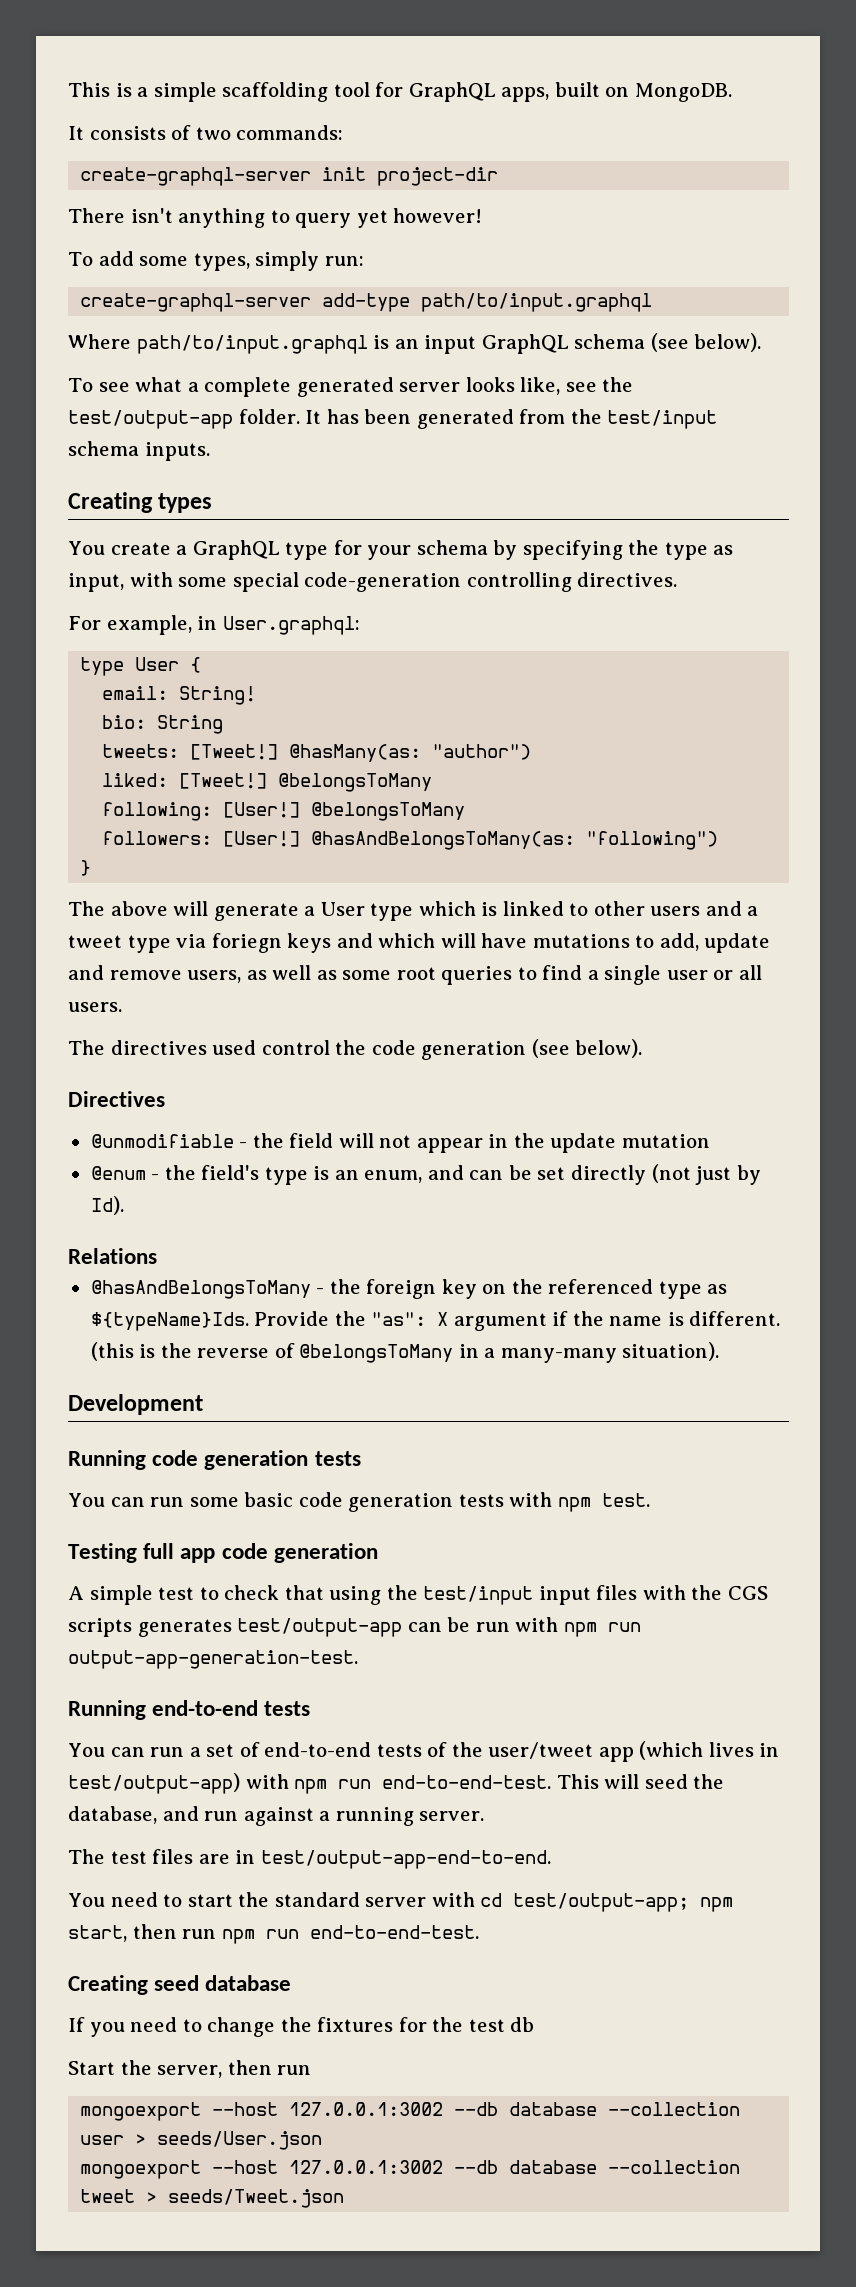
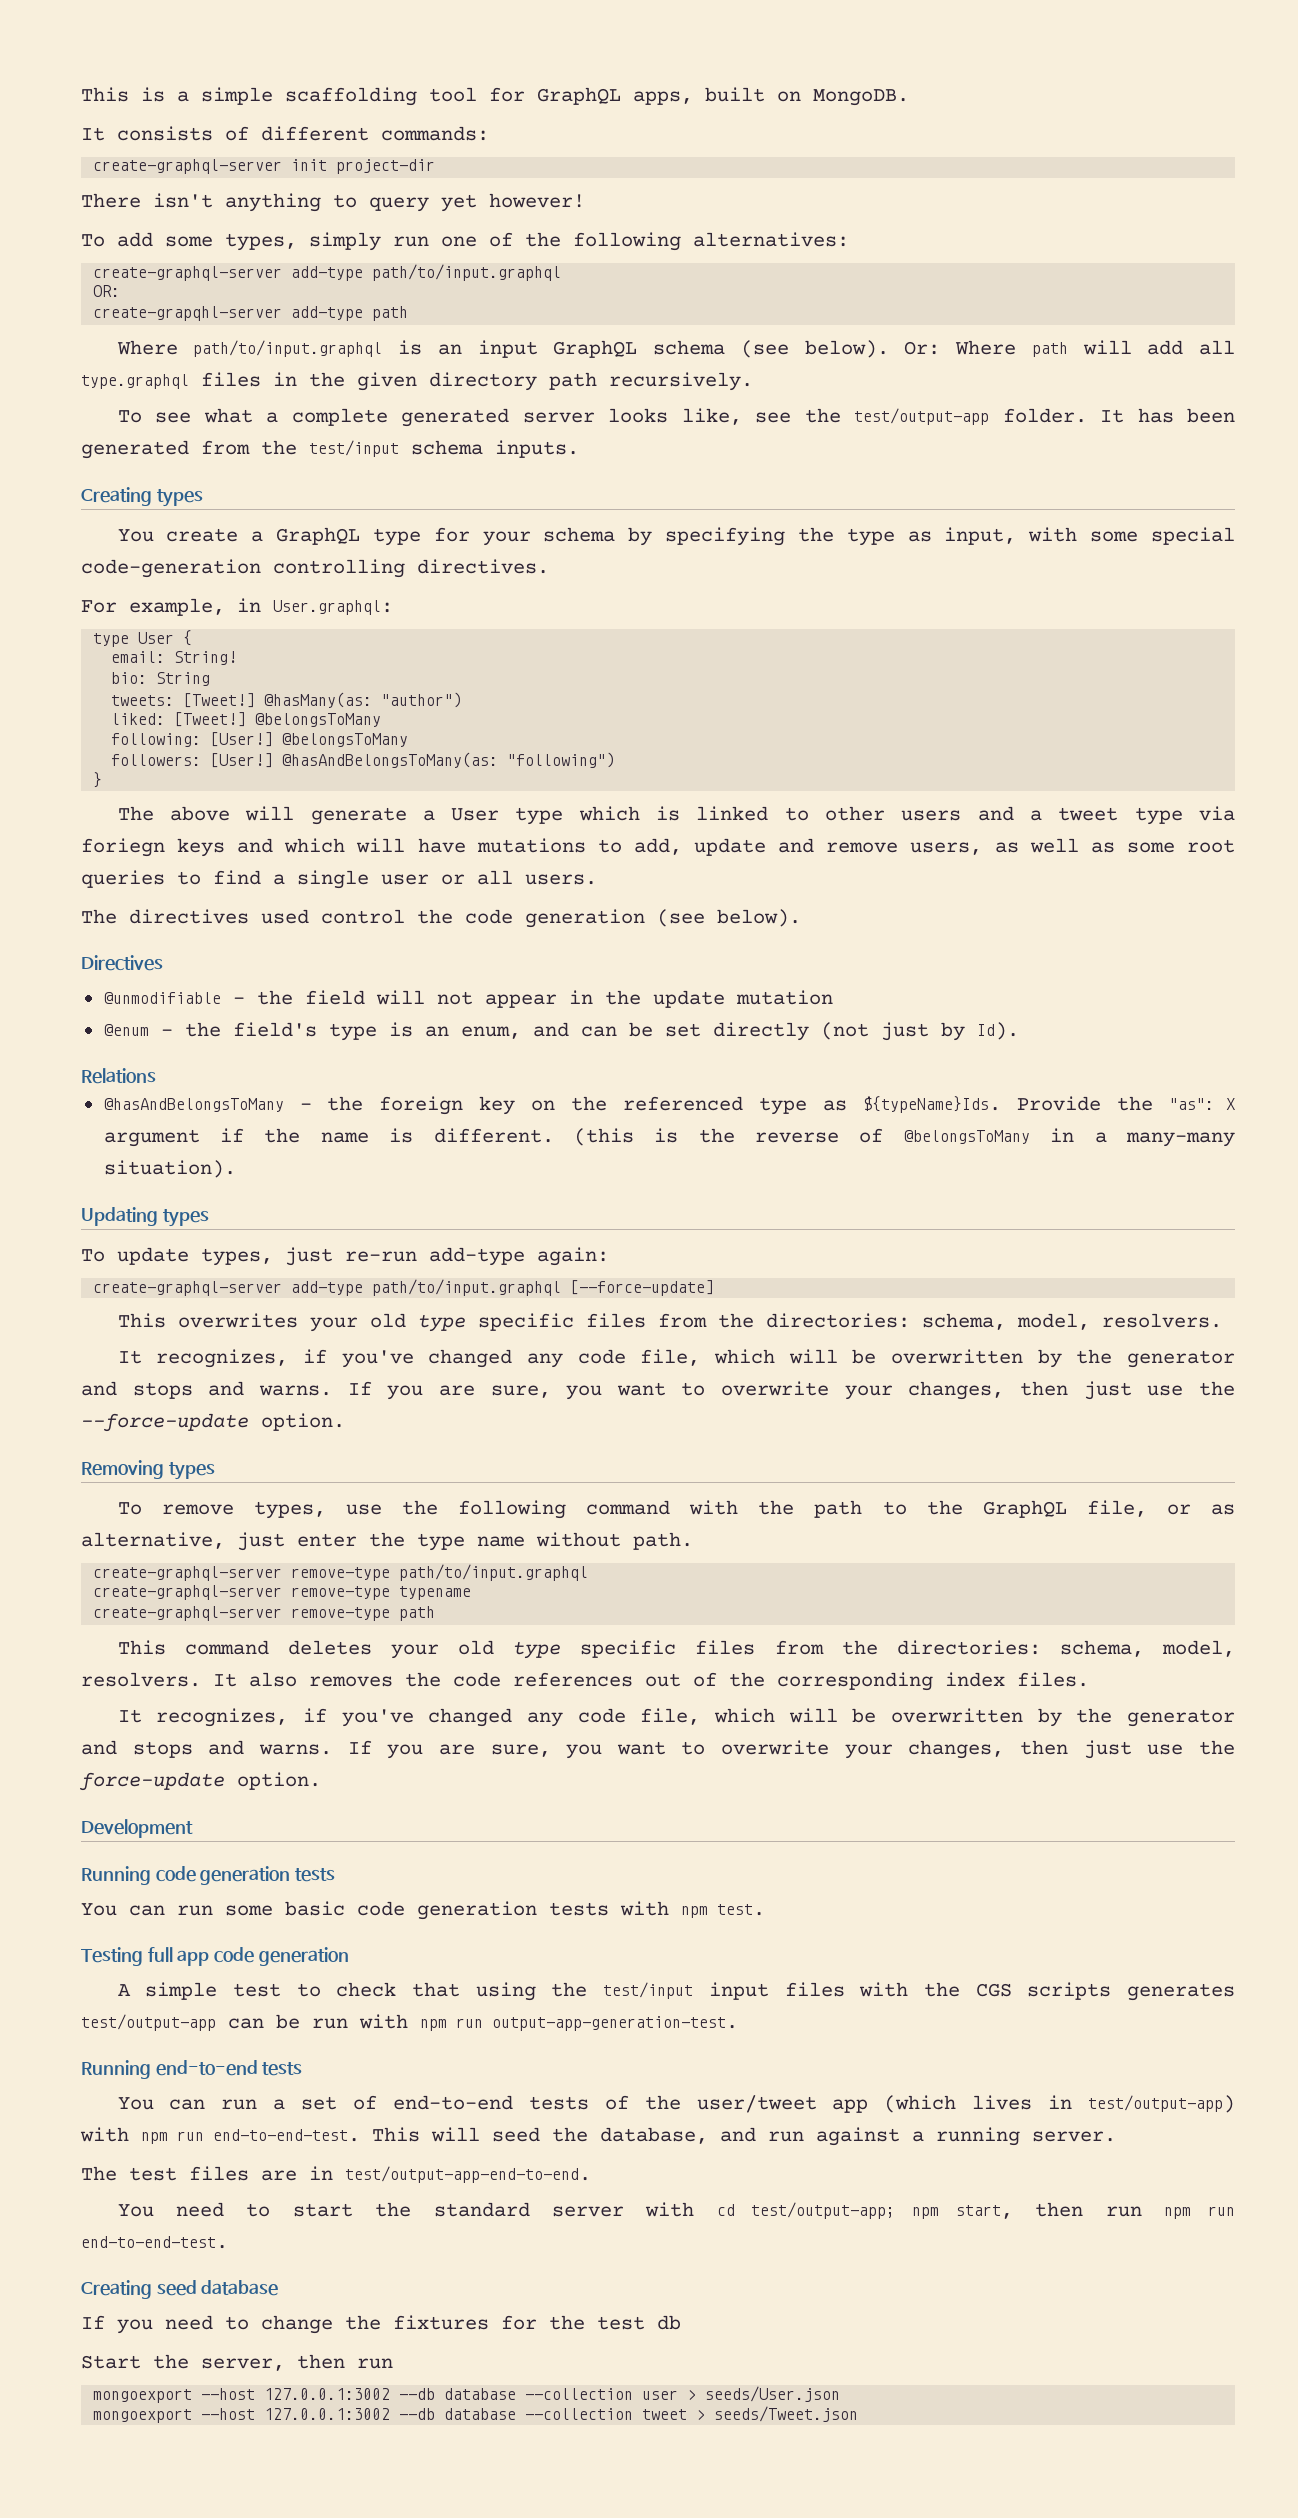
- It consists of two commands:
+ It consists of different commands:
- To add some types, simply run:
+ To add some types, simply run one of the following alternatives:
  create-graphql-server add-type path/to/input.graphql
+ OR:
+ create-grapqhl-server add-type path
+ Or: Where path will add all type.graphql files in the given directory path recursively.
+ Updating types
+ To update types, just re-run add-type again:
+ create-graphql-server add-type path/to/input.graphql [--force-update]
+ This overwrites your old type specific files from the directories: schema, model, resolvers.
+ It recognizes, if you've changed any code file, which will be overwritten by the generator and stops and warns. If you are sure, you want to overwrite your changes, then just use the --force-update option.
+ Removing types
+ To remove types, use the following command with the path to the GraphQL file, or as alternative, just enter the type name without path.
+ create-graphql-server remove-type path/to/input.graphql
+ create-graphql-server remove-type typename
+ create-graphql-server remove-type path
+ This command deletes your old type specific files from the directories: schema, model, resolvers. It also removes the code references out of the corresponding index files.
+ It recognizes, if you've changed any code file, which will be overwritten by the generator and stops and warns. If you are sure, you want to overwrite your changes, then just use the force-update option.

